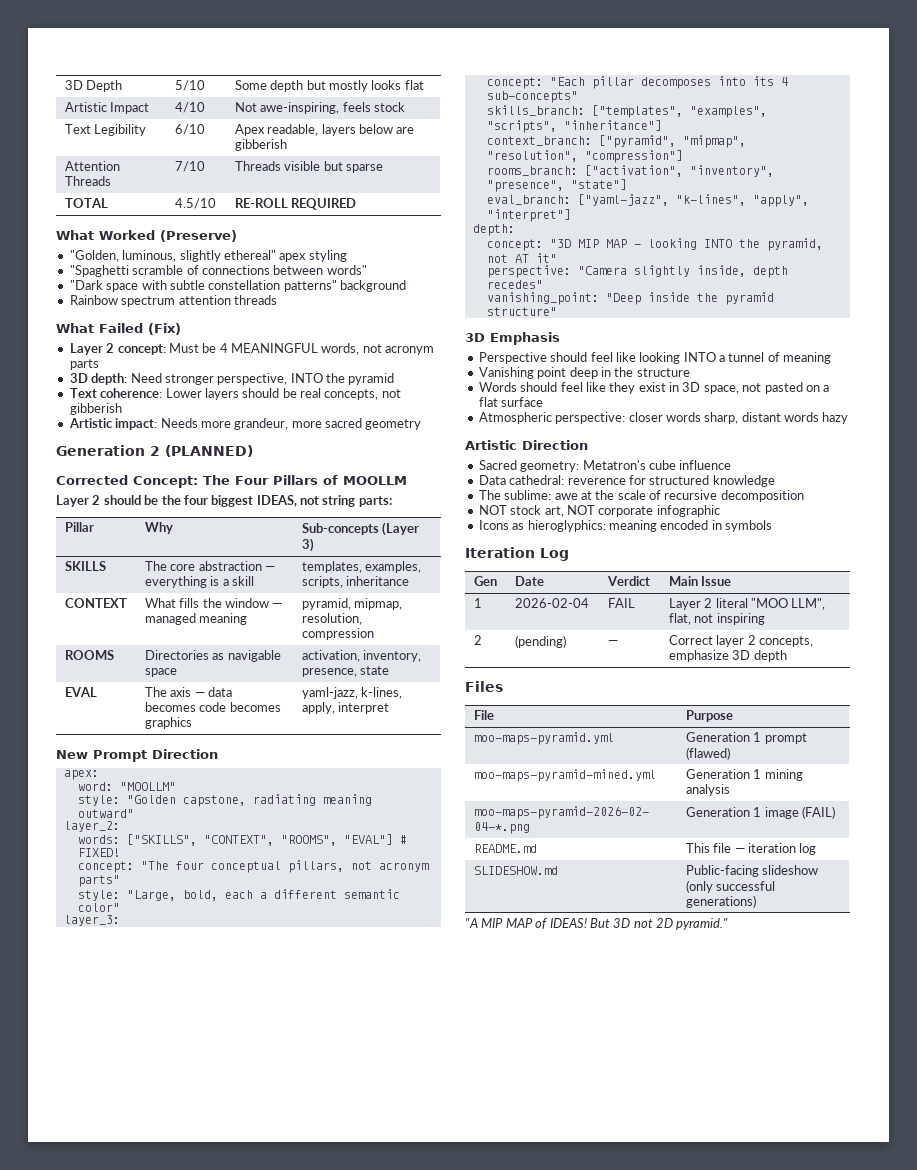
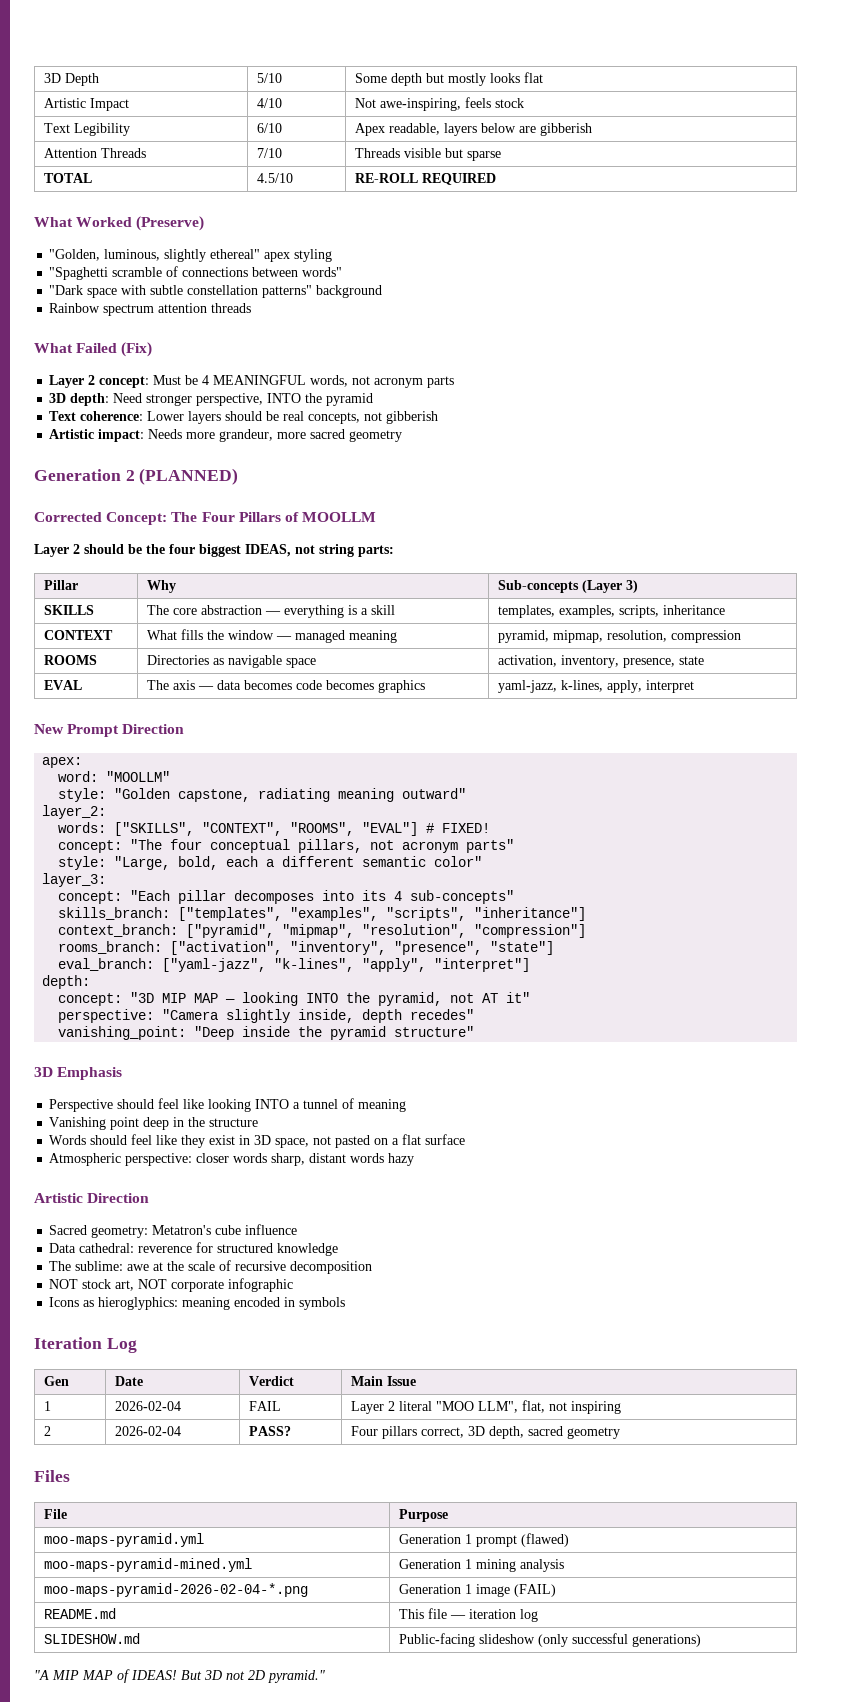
- 2 | (pending) | — | Correct layer 2 concepts, emphasize 3D depth
+ 2 | 2026-02-04 | PASS? | Four pillars correct, 3D depth, sacred geometry

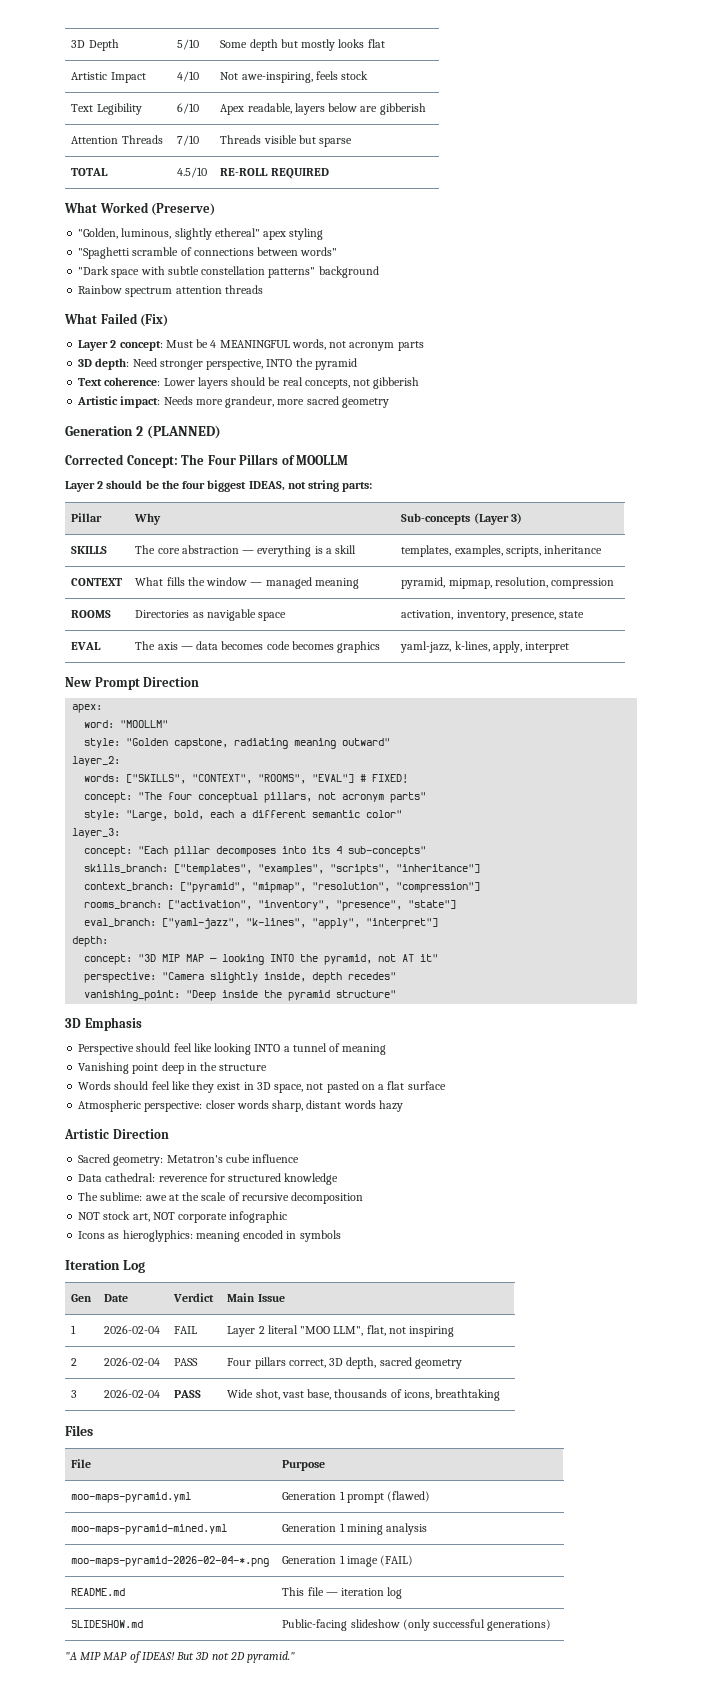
- 2 | 2026-02-04 | PASS? | Four pillars correct, 3D depth, sacred geometry
+ 2 | 2026-02-04 | PASS | Four pillars correct, 3D depth, sacred geometry
+ 3 | 2026-02-04 | PASS | Wide shot, vast base, thousands of icons, breathtaking

